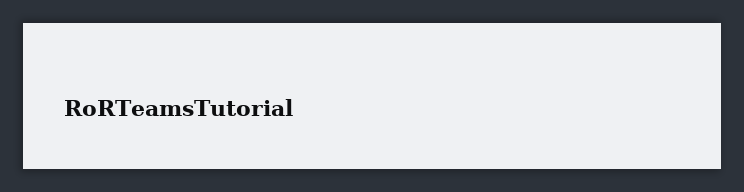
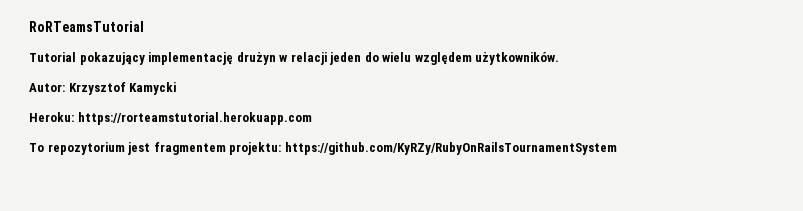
+ Tutorial pokazujący implementację drużyn w relacji jeden do wielu względem użytkowników.
+ Autor: Krzysztof Kamycki
+ Heroku: https://rorteamstutorial.herokuapp.com
+ To repozytorium jest fragmentem projektu: https://github.com/KyRZy/RubyOnRailsTournamentSystem

